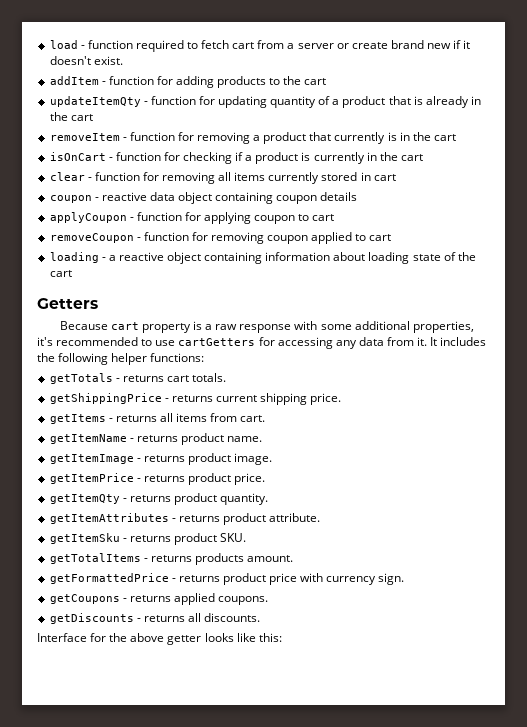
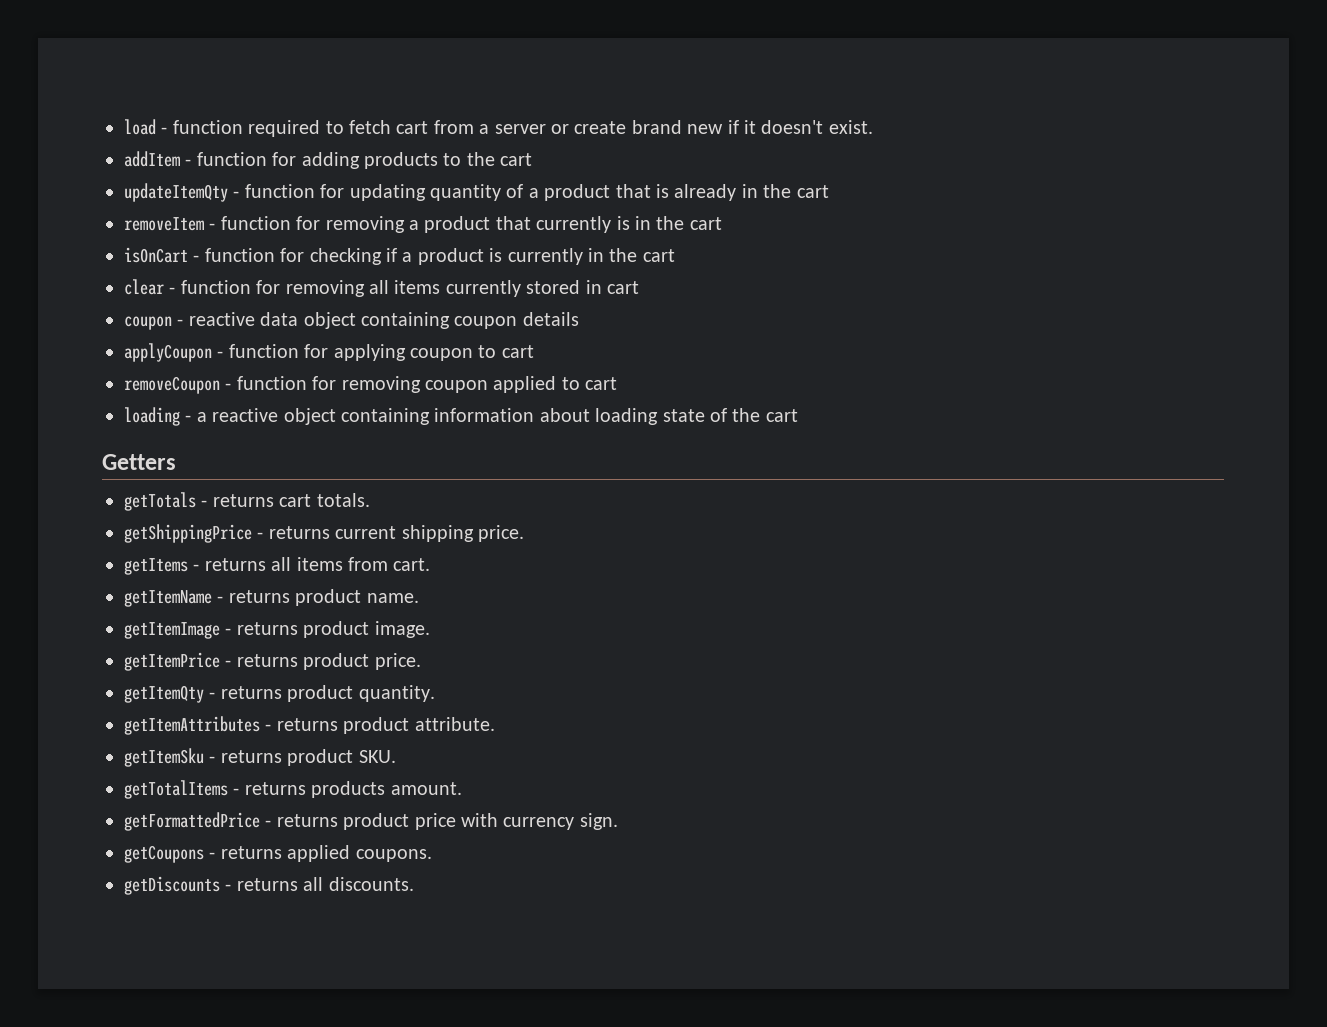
- Because cart property is a raw response with some additional properties, it's recommended to use cartGetters for accessing any data from it. It includes the following helper functions:
- Interface for the above getter looks like this:

